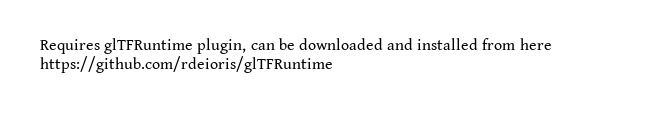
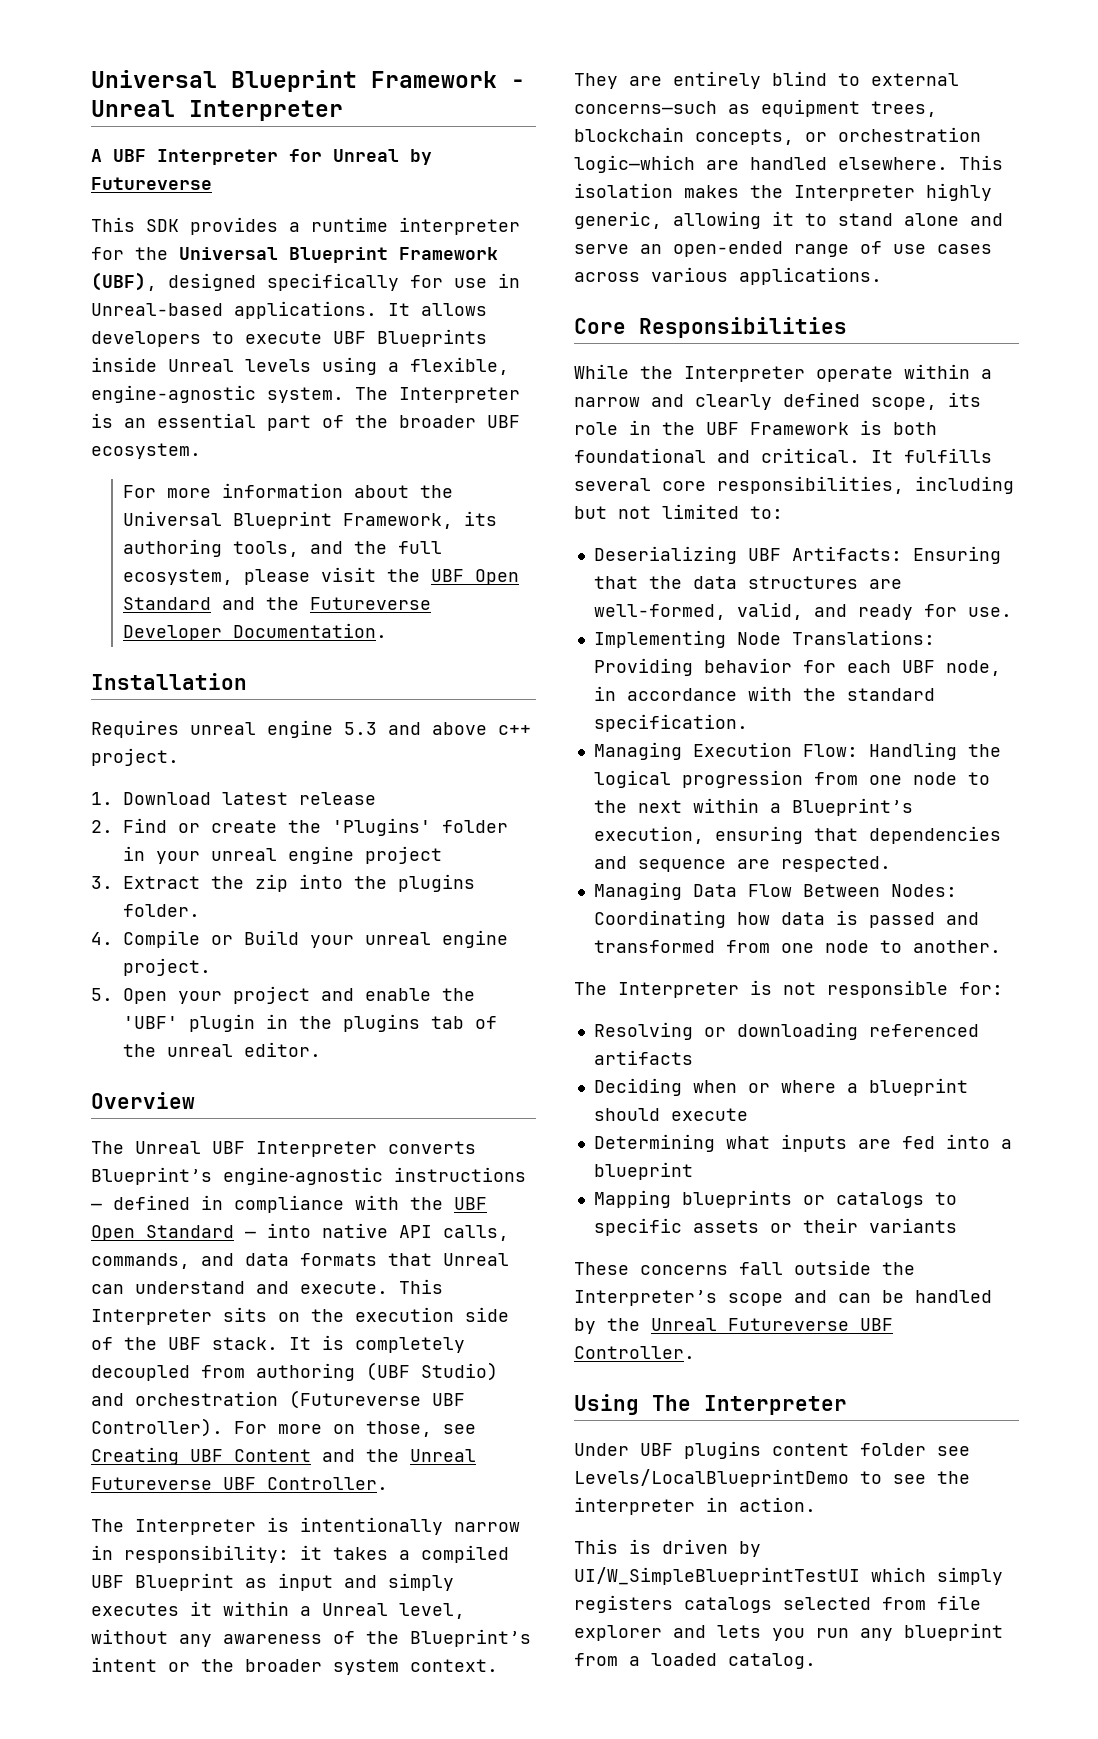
- Requires glTFRuntime plugin, can be downloaded and installed from here https://github.com/rdeioris/glTFRuntime
+ Universal Blueprint Framework - Unreal Interpreter
+ A UBF Interpreter for Unreal by Futureverse
+ This SDK provides a runtime interpreter for the Universal Blueprint Framework (UBF), designed specifically for use in Unreal-based applications. It allows developers to execute UBF Blueprints inside Unreal levels using a flexible, engine-agnostic system. The Interpreter is an essential part of the broader UBF ecosystem.
+ For more information about the Universal Blueprint Framework, its authoring tools, and the full ecosystem, please visit the UBF Open Standard and the Futureverse Developer Documentation.
+ Installation
+ Requires unreal engine 5.3 and above c++ project.
+ 1. Download latest release
+ 2. Find or create the 'Plugins' folder in your unreal engine project
+ 3. Extract the zip into the plugins folder.
+ 4. Compile or Build your unreal engine project.
+ 5. Open your project and enable the 'UBF' plugin in the plugins tab of the unreal editor.
+ Overview
+ The Unreal UBF Interpreter converts Blueprint’s engine‑agnostic instructions — defined in compliance with the UBF Open Standard — into native API calls, commands, and data formats that Unreal can understand and execute. This Interpreter sits on the execution side of the UBF stack. It is completely decoupled from authoring (UBF Studio) and orchestration (Futureverse UBF Controller). For more on those, see Creating UBF Content and the Unreal Futureverse UBF Controller.
+ The Interpreter is intentionally narrow in responsibility: it takes a compiled UBF Blueprint as input and simply executes it within a Unreal level, without any awareness of the Blueprint’s intent or the broader system context. They are entirely blind to external concerns—such as equipment trees, blockchain concepts, or orchestration logic—which are handled elsewhere. This isolation makes the Interpreter highly generic, allowing it to stand alone and serve an open-ended range of use cases across various applications.
+ Core Responsibilities
+ While the Interpreter operate within a narrow and clearly defined scope, its role in the UBF Framework is both foundational and critical. It fulfills several core responsibilities, including but not limited to:
+ Deserializing UBF Artifacts: Ensuring that the data structures are well-formed, valid, and ready for use.
+ Implementing Node Translations: Providing behavior for each UBF node, in accordance with the standard specification.
+ Managing Execution Flow: Handling the logical progression from one node to the next within a Blueprint’s execution, ensuring that dependencies and sequence are respected.
+ Managing Data Flow Between Nodes: Coordinating how data is passed and transformed from one node to another.
+ The Interpreter is not responsible for:
+ Resolving or downloading referenced artifacts
+ Deciding when or where a blueprint should execute
+ Determining what inputs are fed into a blueprint
+ Mapping blueprints or catalogs to specific assets or their variants
+ These concerns fall outside the Interpreter’s scope and can be handled by the Unreal Futureverse UBF Controller.
+ Using The Interpreter
+ Under UBF plugins content folder see Levels/LocalBlueprintDemo to see the interpreter in action.
+ This is driven by UI/W_SimpleBlueprintTestUI which simply registers catalogs selected from file explorer and lets you run any blueprint from a loaded catalog.

